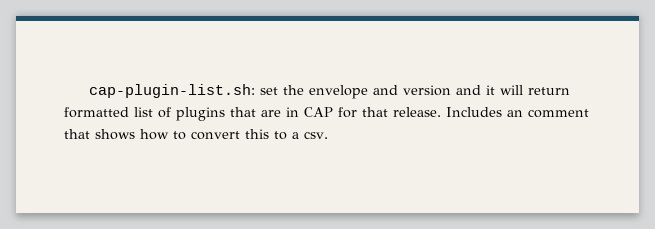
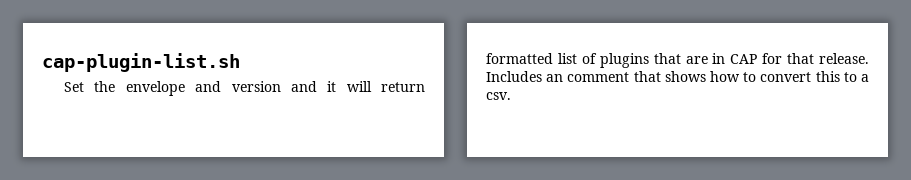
- cap-plugin-list.sh: set the envelope and version and it will return formatted list of plugins that are in CAP for that release.
+ cap-plugin-list.sh
+ Set the envelope and version and it will return formatted list of plugins that are in CAP for that release.

